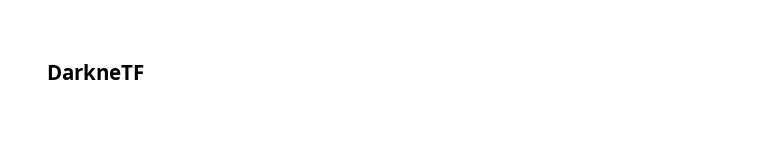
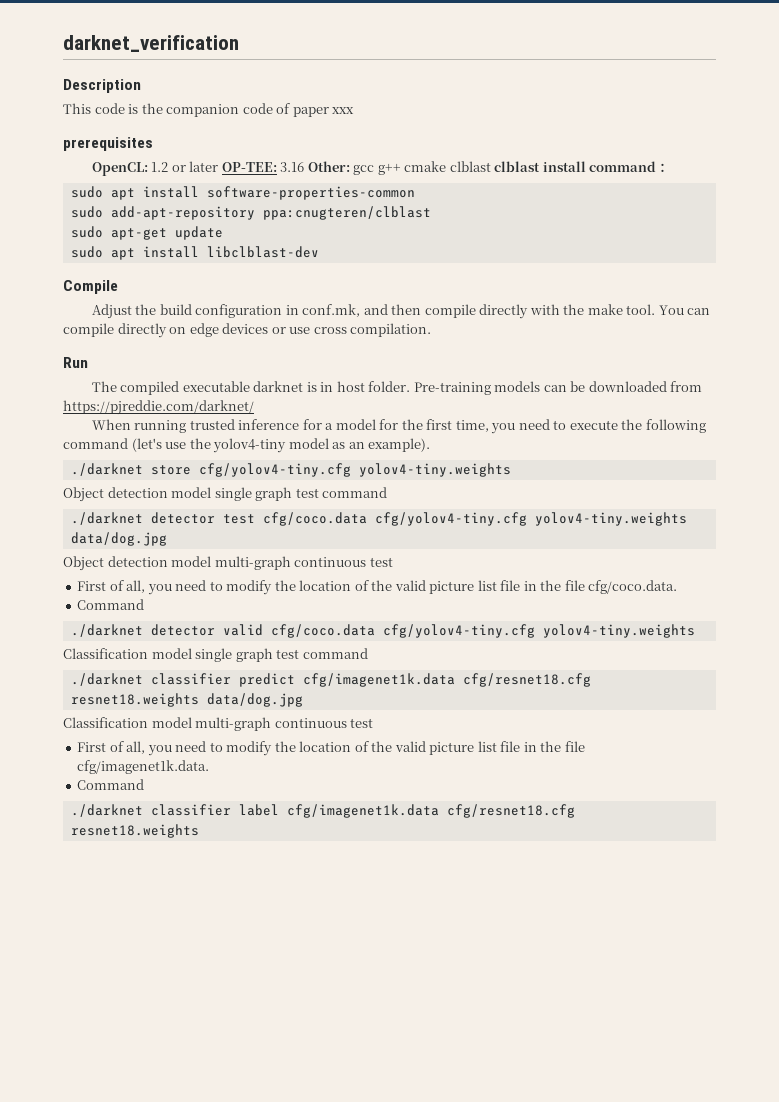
- DarkneTF
+ darknet_verification
+ Description
+ This code is the companion code of paper xxx
+ prerequisites
+ OpenCL: 1.2 or later OP-TEE: 3.16 Other: gcc g++ cmake clblast clblast install command：
+ sudo apt install software-properties-common
+ sudo add-apt-repository ppa:cnugteren/clblast
+ sudo apt-get update
+ sudo apt install libclblast-dev
+ Compile
+ Adjust the build configuration in conf.mk, and then compile directly with the make tool. You can compile directly on edge devices or use cross compilation.
+ Run
+ The compiled executable darknet is in host folder. Pre-training models can be downloaded from https://pjreddie.com/darknet/
+ When running trusted inference for a model for the first time, you need to execute the following command (let's use the yolov4-tiny model as an example).
+ ./darknet store cfg/yolov4-tiny.cfg yolov4-tiny.weights
+ Object detection model single graph test command
+ ./darknet detector test cfg/coco.data cfg/yolov4-tiny.cfg yolov4-tiny.weights data/dog.jpg
+ Object detection model multi-graph continuous test
+ First of all, you need to modify the location of the valid picture list file in the file cfg/coco.data.
+ Command
+ ./darknet detector valid cfg/coco.data cfg/yolov4-tiny.cfg yolov4-tiny.weights
+ Classification model single graph test command
+ ./darknet classifier predict cfg/imagenet1k.data cfg/resnet18.cfg resnet18.weights data/dog.jpg
+ Classification model multi-graph continuous test
+ First of all, you need to modify the location of the valid picture list file in the file cfg/imagenet1k.data.
+ Command
+ ./darknet classifier label cfg/imagenet1k.data cfg/resnet18.cfg resnet18.weights

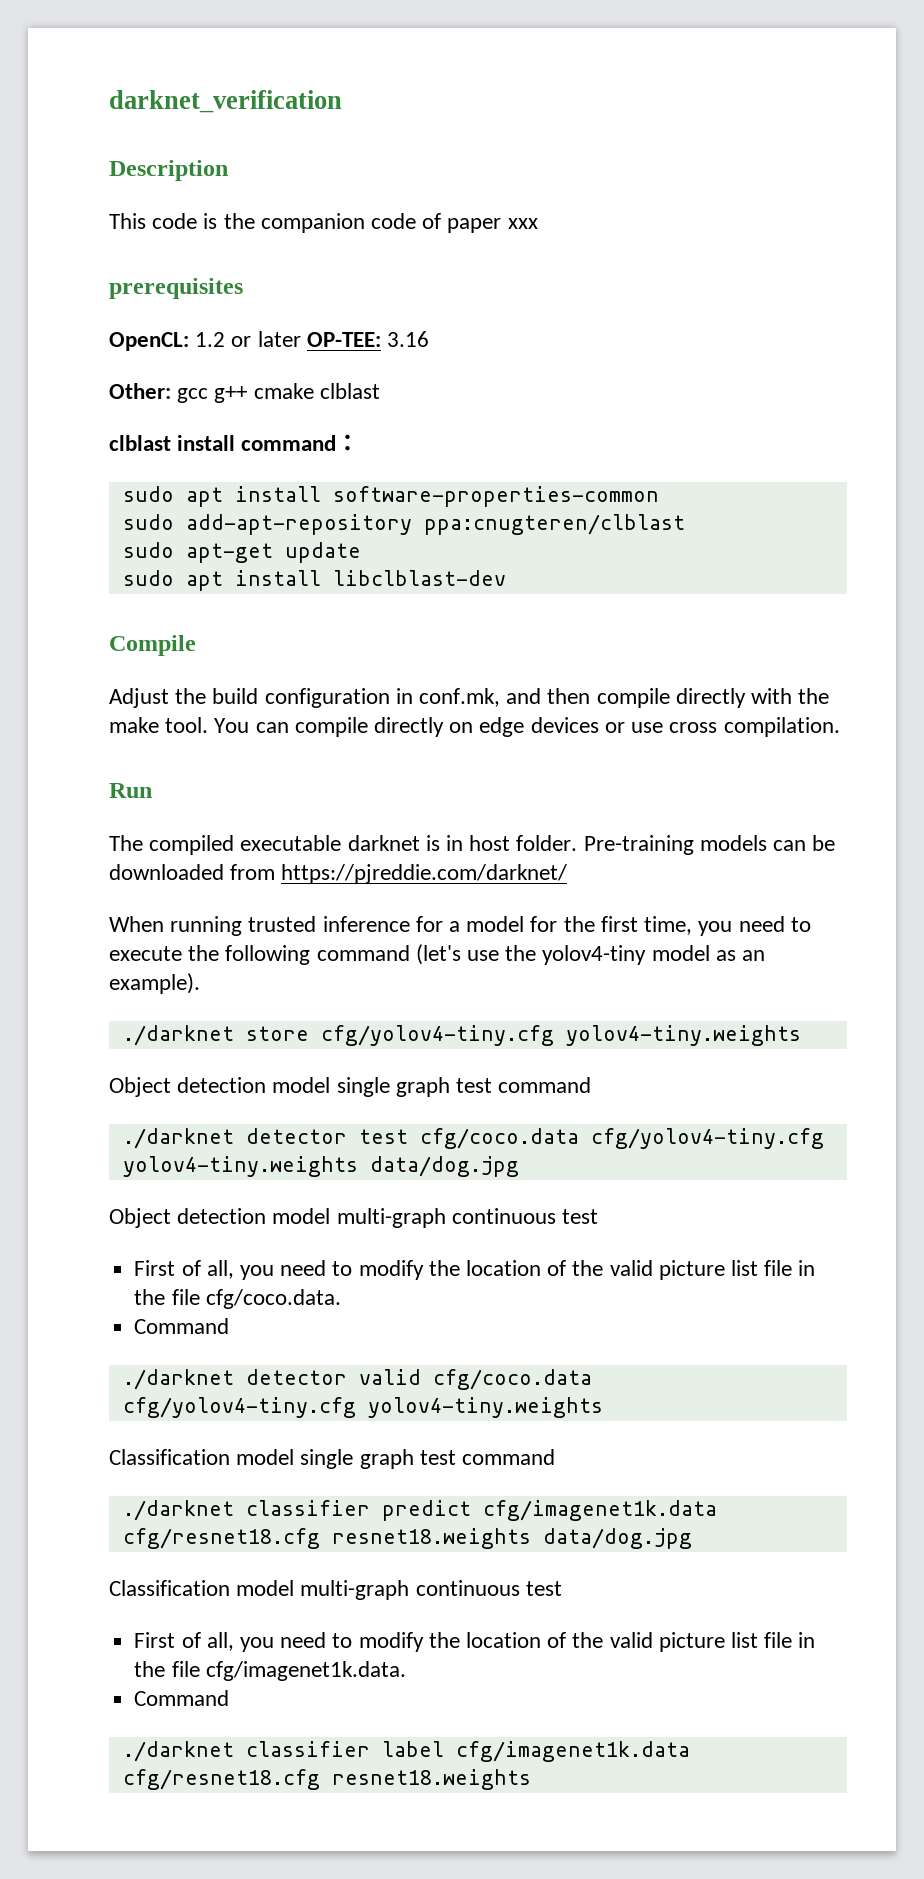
- OpenCL: 1.2 or later OP-TEE: 3.16 Other: gcc g++ cmake clblast clblast install command：
+ OpenCL: 1.2 or later OP-TEE: 3.16
+ Other: gcc g++ cmake clblast
+ clblast install command：

